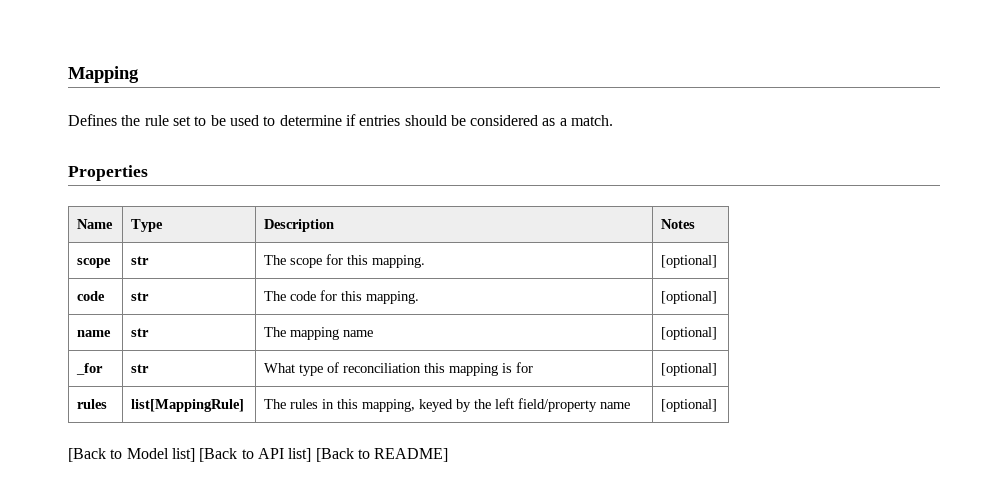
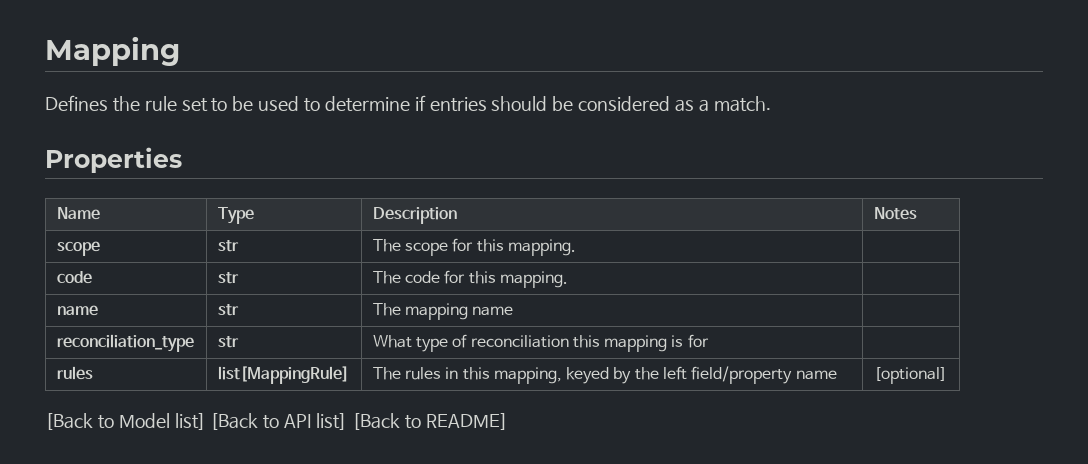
- scope | str | The scope for this mapping. | [optional]
+ scope | str | The scope for this mapping. |
- code | str | The code for this mapping. | [optional]
+ code | str | The code for this mapping. |
- name | str | The mapping name | [optional]
- _for | str | What type of reconciliation this mapping is for | [optional]
+ name | str | The mapping name |
+ reconciliation_type | str | What type of reconciliation this mapping is for |

